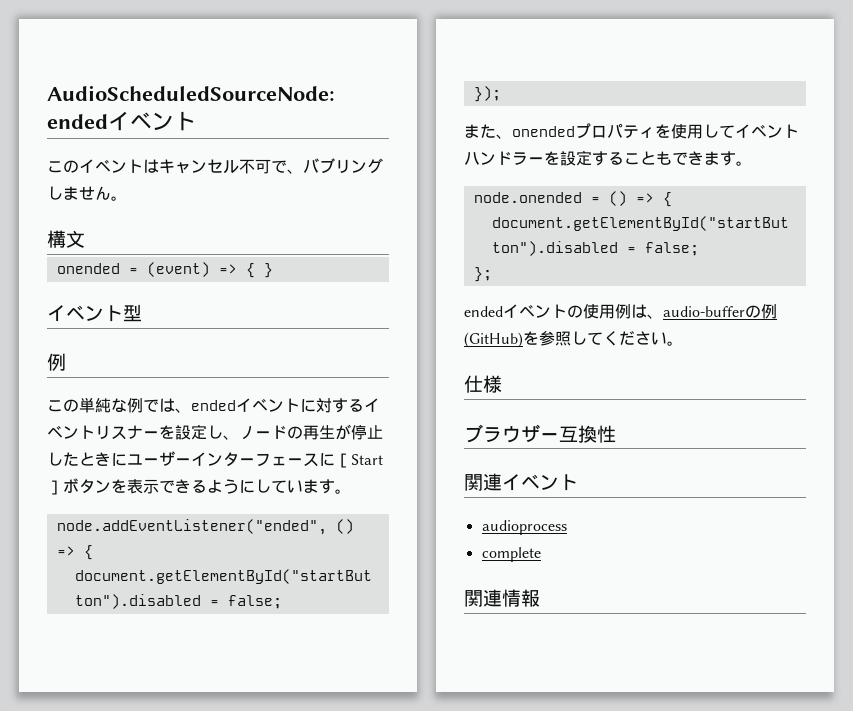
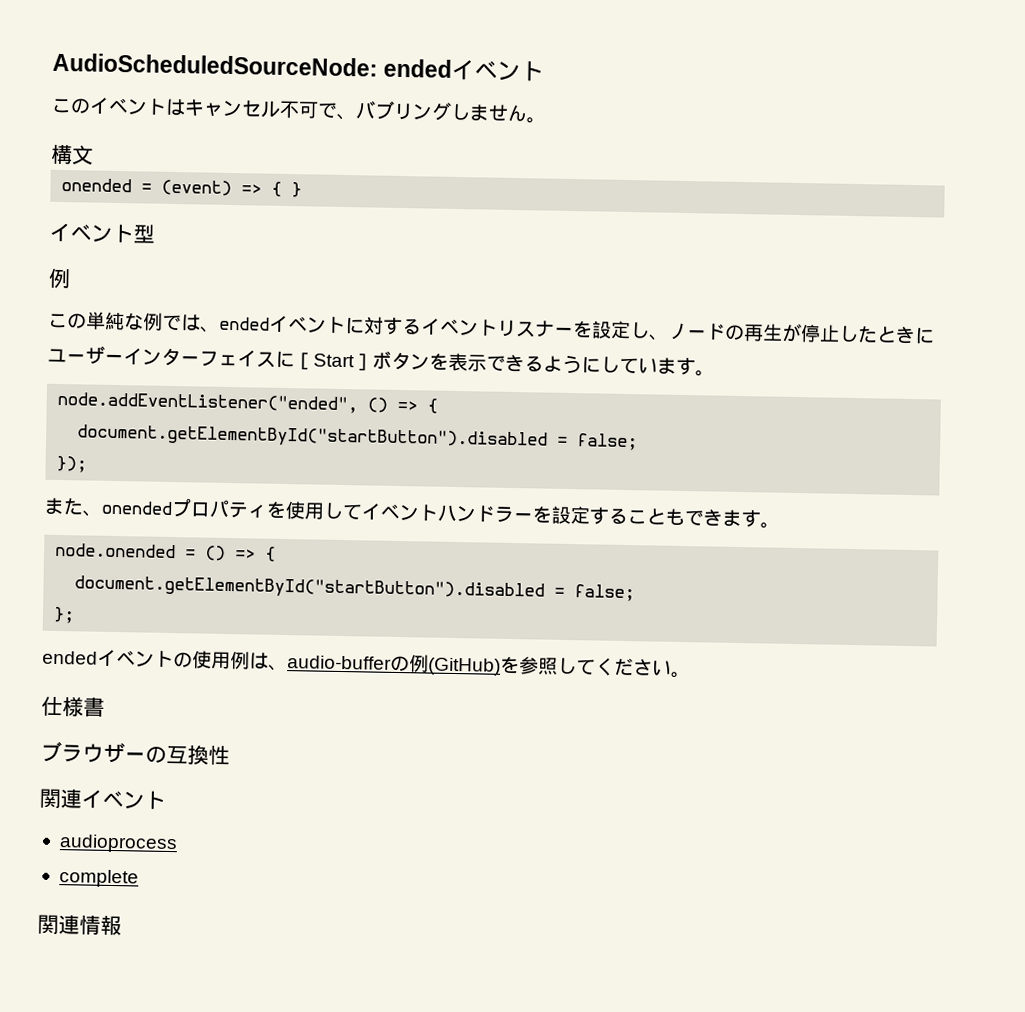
- この単純な例では、endedイベントに対するイベントリスナーを設定し、ノードの再生が停止したときにユーザーインターフェースに［Start］ボタンを表示できるようにしています。
+ この単純な例では、endedイベントに対するイベントリスナーを設定し、ノードの再生が停止したときにユーザーインターフェイスに［Start］ボタンを表示できるようにしています。
- 仕様
+ 仕様書
- ブラウザー互換性
+ ブラウザーの互換性

